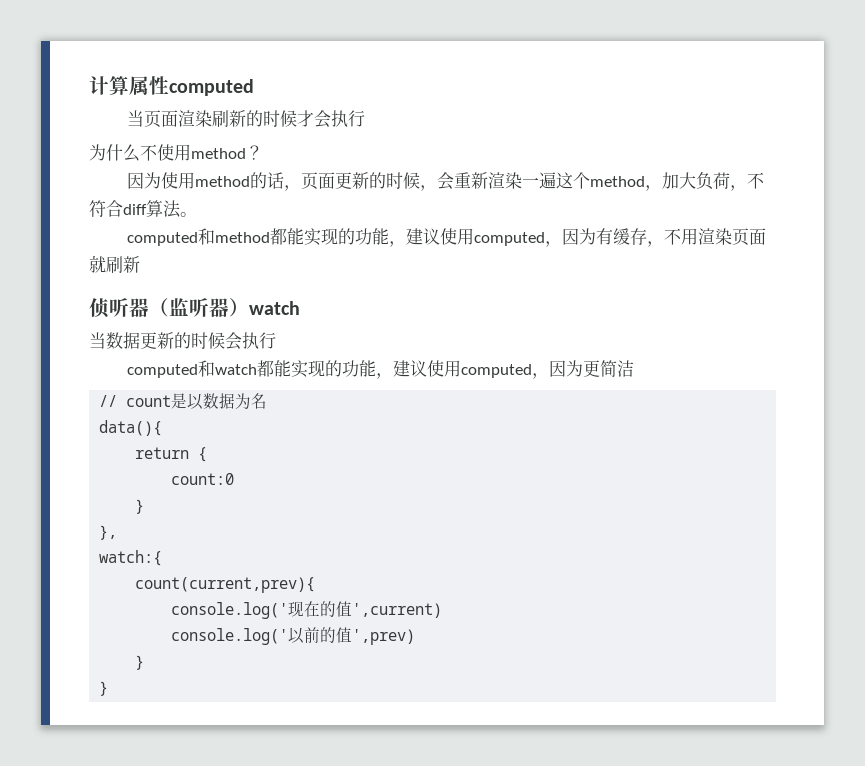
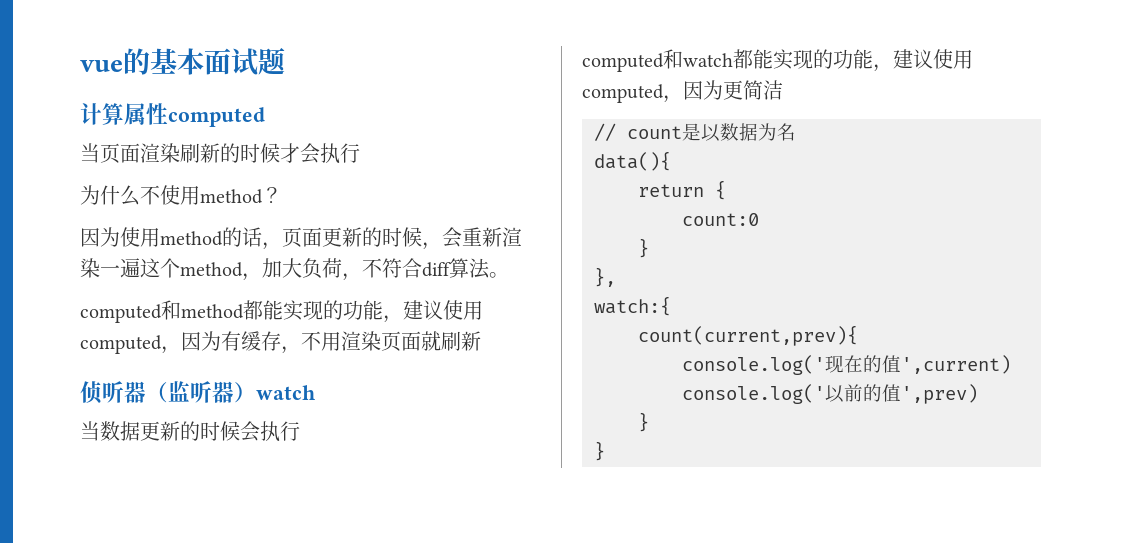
+ vue的基本面试题

